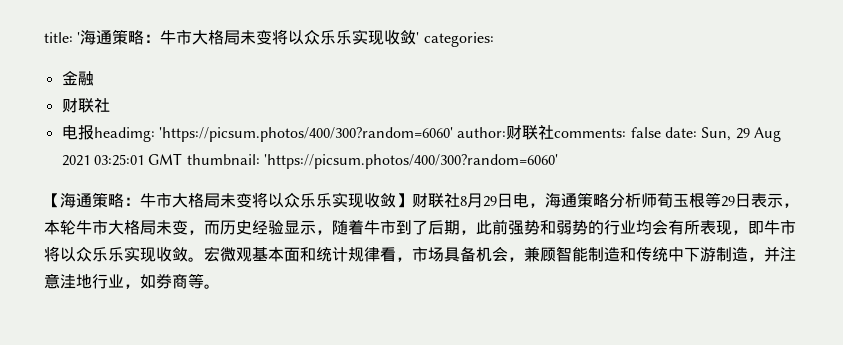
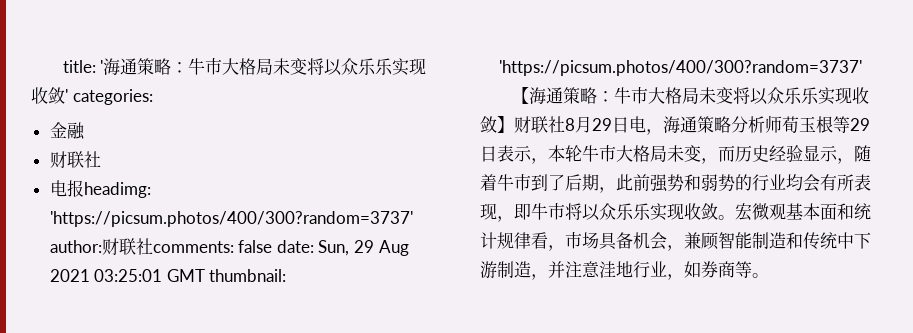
- 电报headimg: 'https://picsum.photos/400/300?random=6060' author:财联社comments: false date: Sun, 29 Aug 2021 03:25:01 GMT thumbnail: 'https://picsum.photos/400/300?random=6060'
+ 电报headimg: 'https://picsum.photos/400/300?random=3737' author:财联社comments: false date: Sun, 29 Aug 2021 03:25:01 GMT thumbnail: 'https://picsum.photos/400/300?random=3737'

